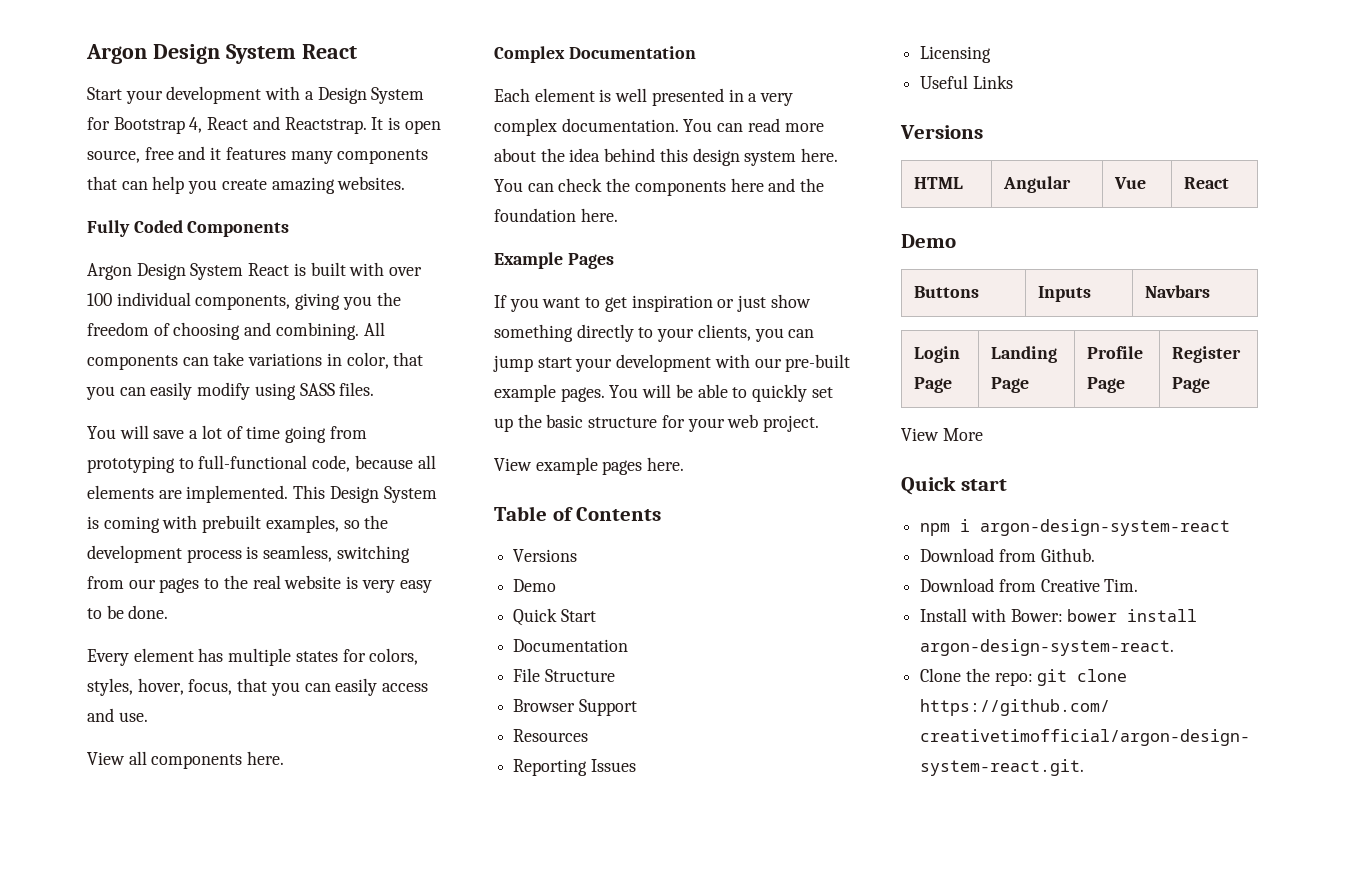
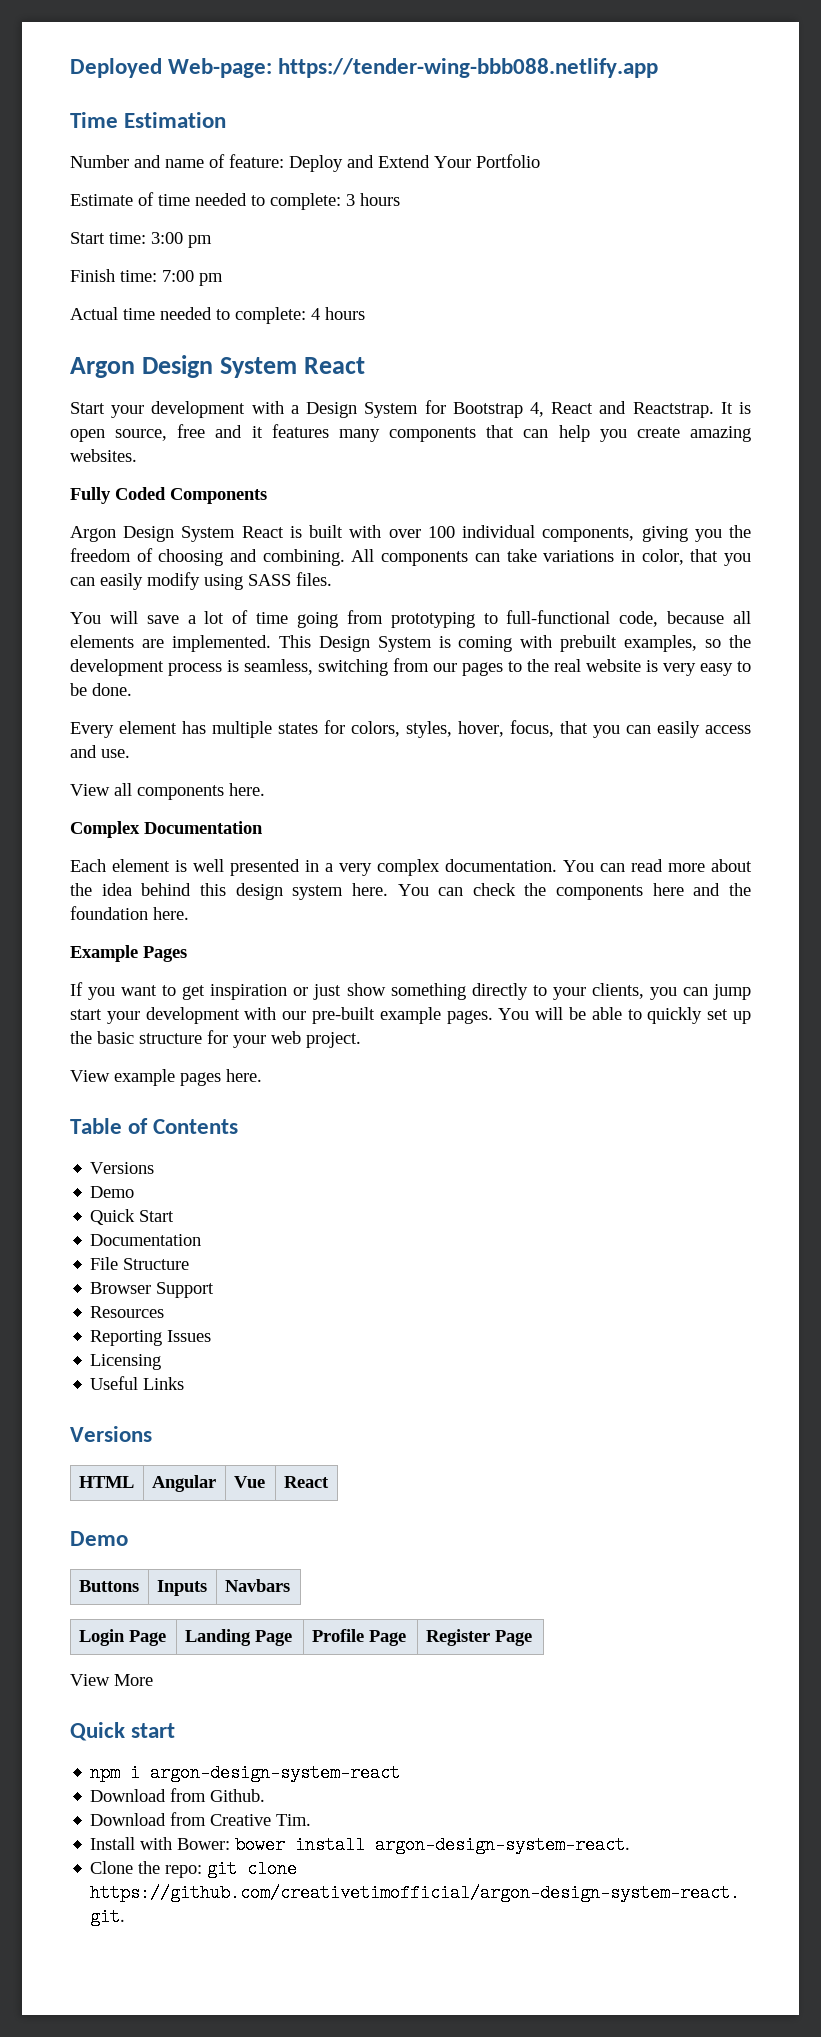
+ Deployed Web-page: https://tender-wing-bbb088.netlify.app
+ Time Estimation
+ Number and name of feature: Deploy and Extend Your Portfolio
+ Estimate of time needed to complete: 3 hours
+ Start time: 3:00 pm
+ Finish time: 7:00 pm
+ Actual time needed to complete: 4 hours

